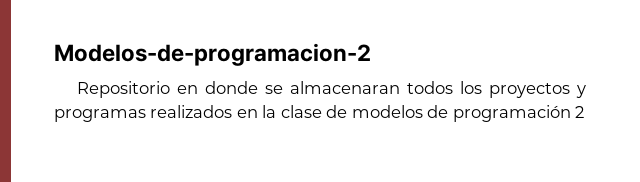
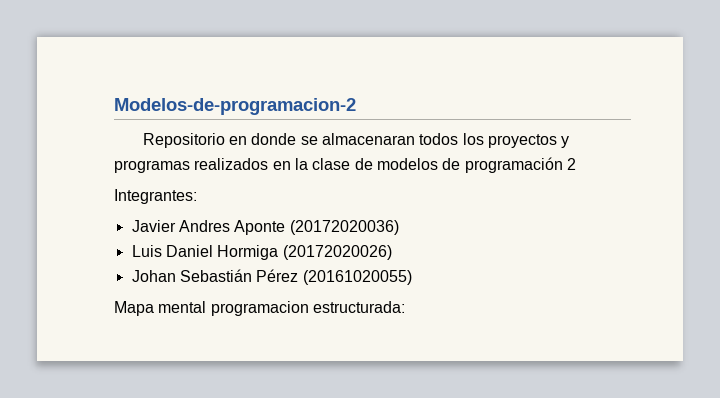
+ Integrantes:
+ Javier Andres Aponte (20172020036)
+ Luis Daniel Hormiga (20172020026)
+ Johan Sebastián Pérez (20161020055)
+ Mapa mental programacion estructurada:

